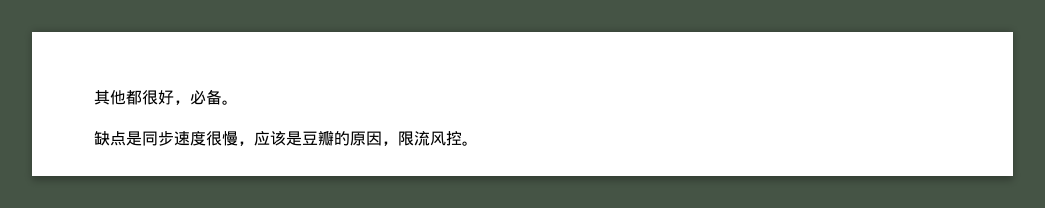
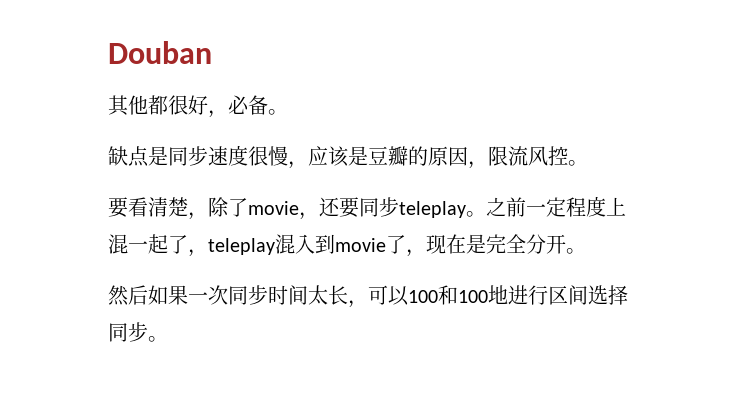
+ Douban
+ 要看清楚，除了movie，还要同步teleplay。之前一定程度上混一起了，teleplay混入到movie了，现在是完全分开。
+ 然后如果一次同步时间太长，可以100和100地进行区间选择同步。

